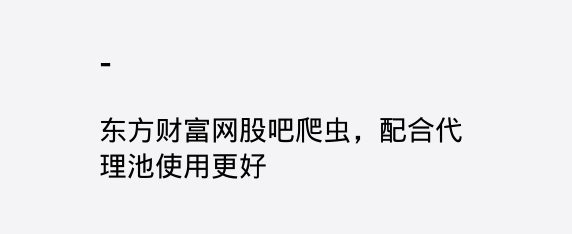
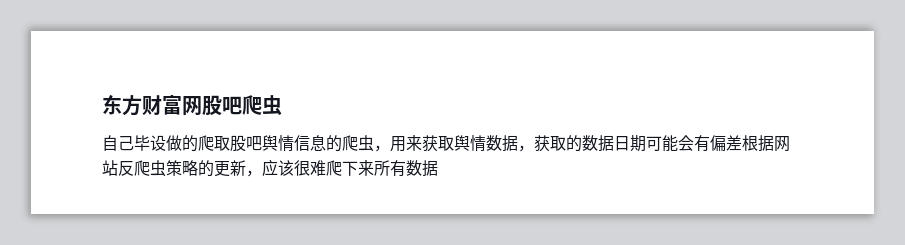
- -
- 东方财富网股吧爬虫，配合代理池使用更好
+ 东方财富网股吧爬虫
+ 自己毕设做的爬取股吧舆情信息的爬虫，用来获取舆情数据，获取的数据日期可能会有偏差根据网站反爬虫策略的更新，应该很难爬下来所有数据

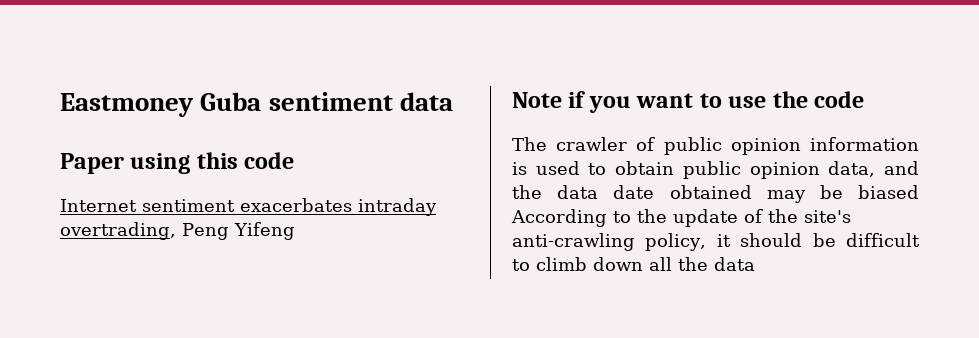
- 东方财富网股吧爬虫
- 自己毕设做的爬取股吧舆情信息的爬虫，用来获取舆情数据，获取的数据日期可能会有偏差根据网站反爬虫策略的更新，应该很难爬下来所有数据
+ Eastmoney Guba sentiment data
+ Paper using this code
+ Internet sentiment exacerbates intraday overtrading, Peng Yifeng
+ Note if you want to use the code
+ The crawler of public opinion information is used to obtain public opinion data, and the data date obtained may be biased According to the update of the site's anti-crawling policy, it should be difficult to climb down all the data

